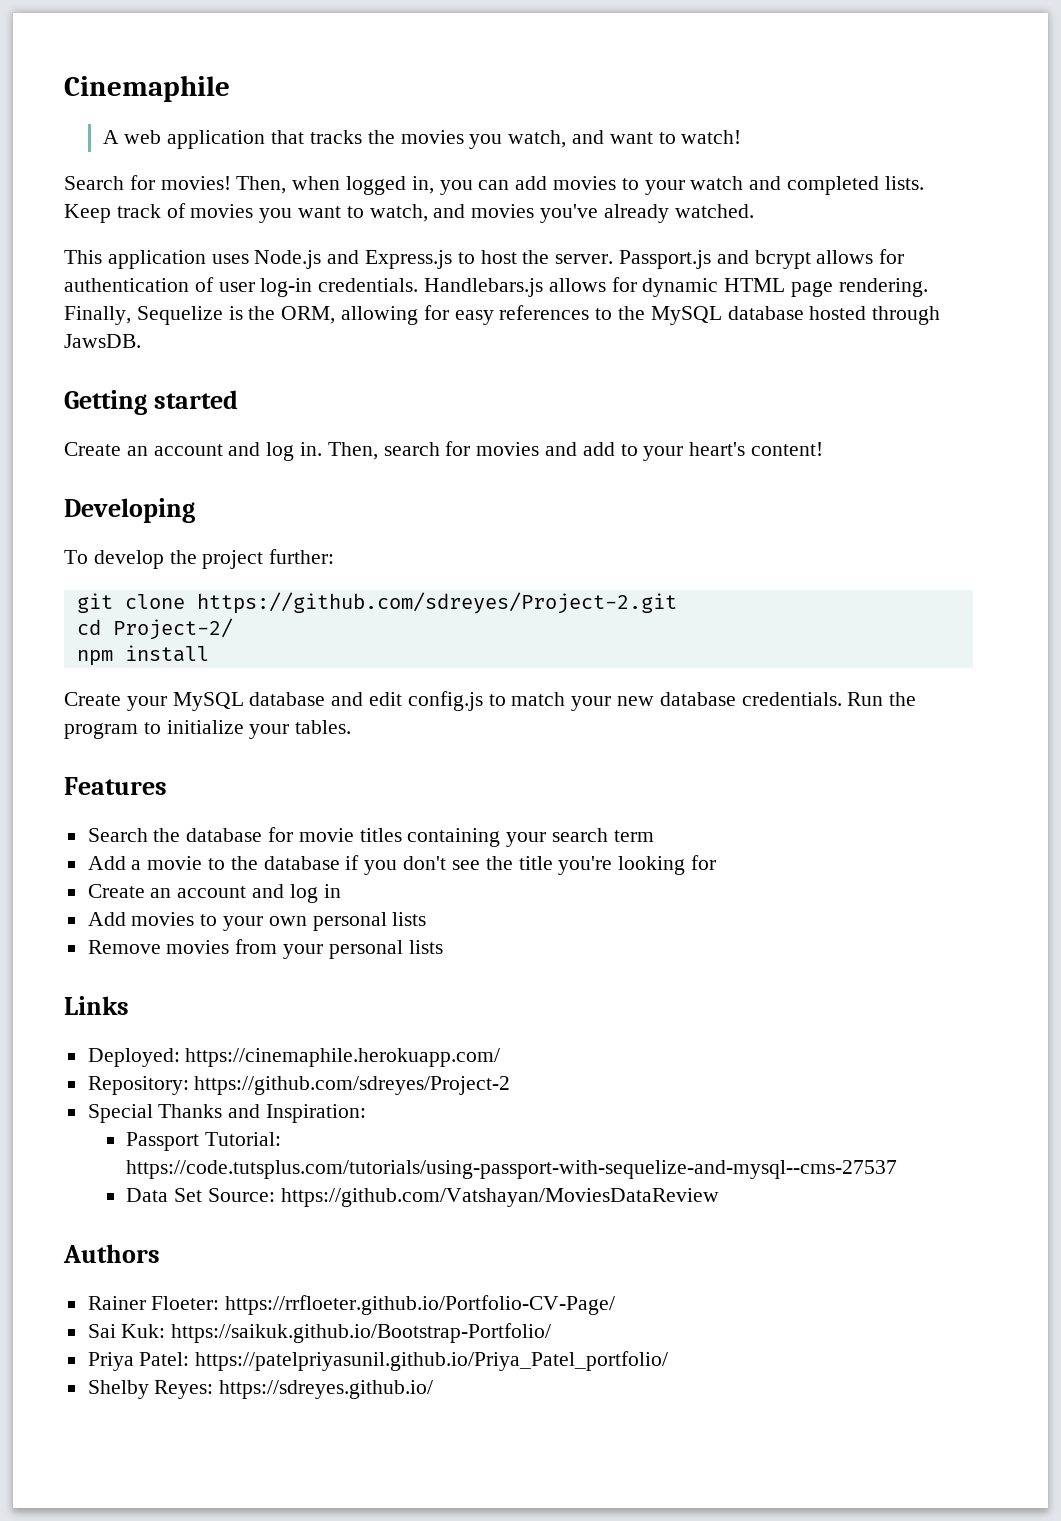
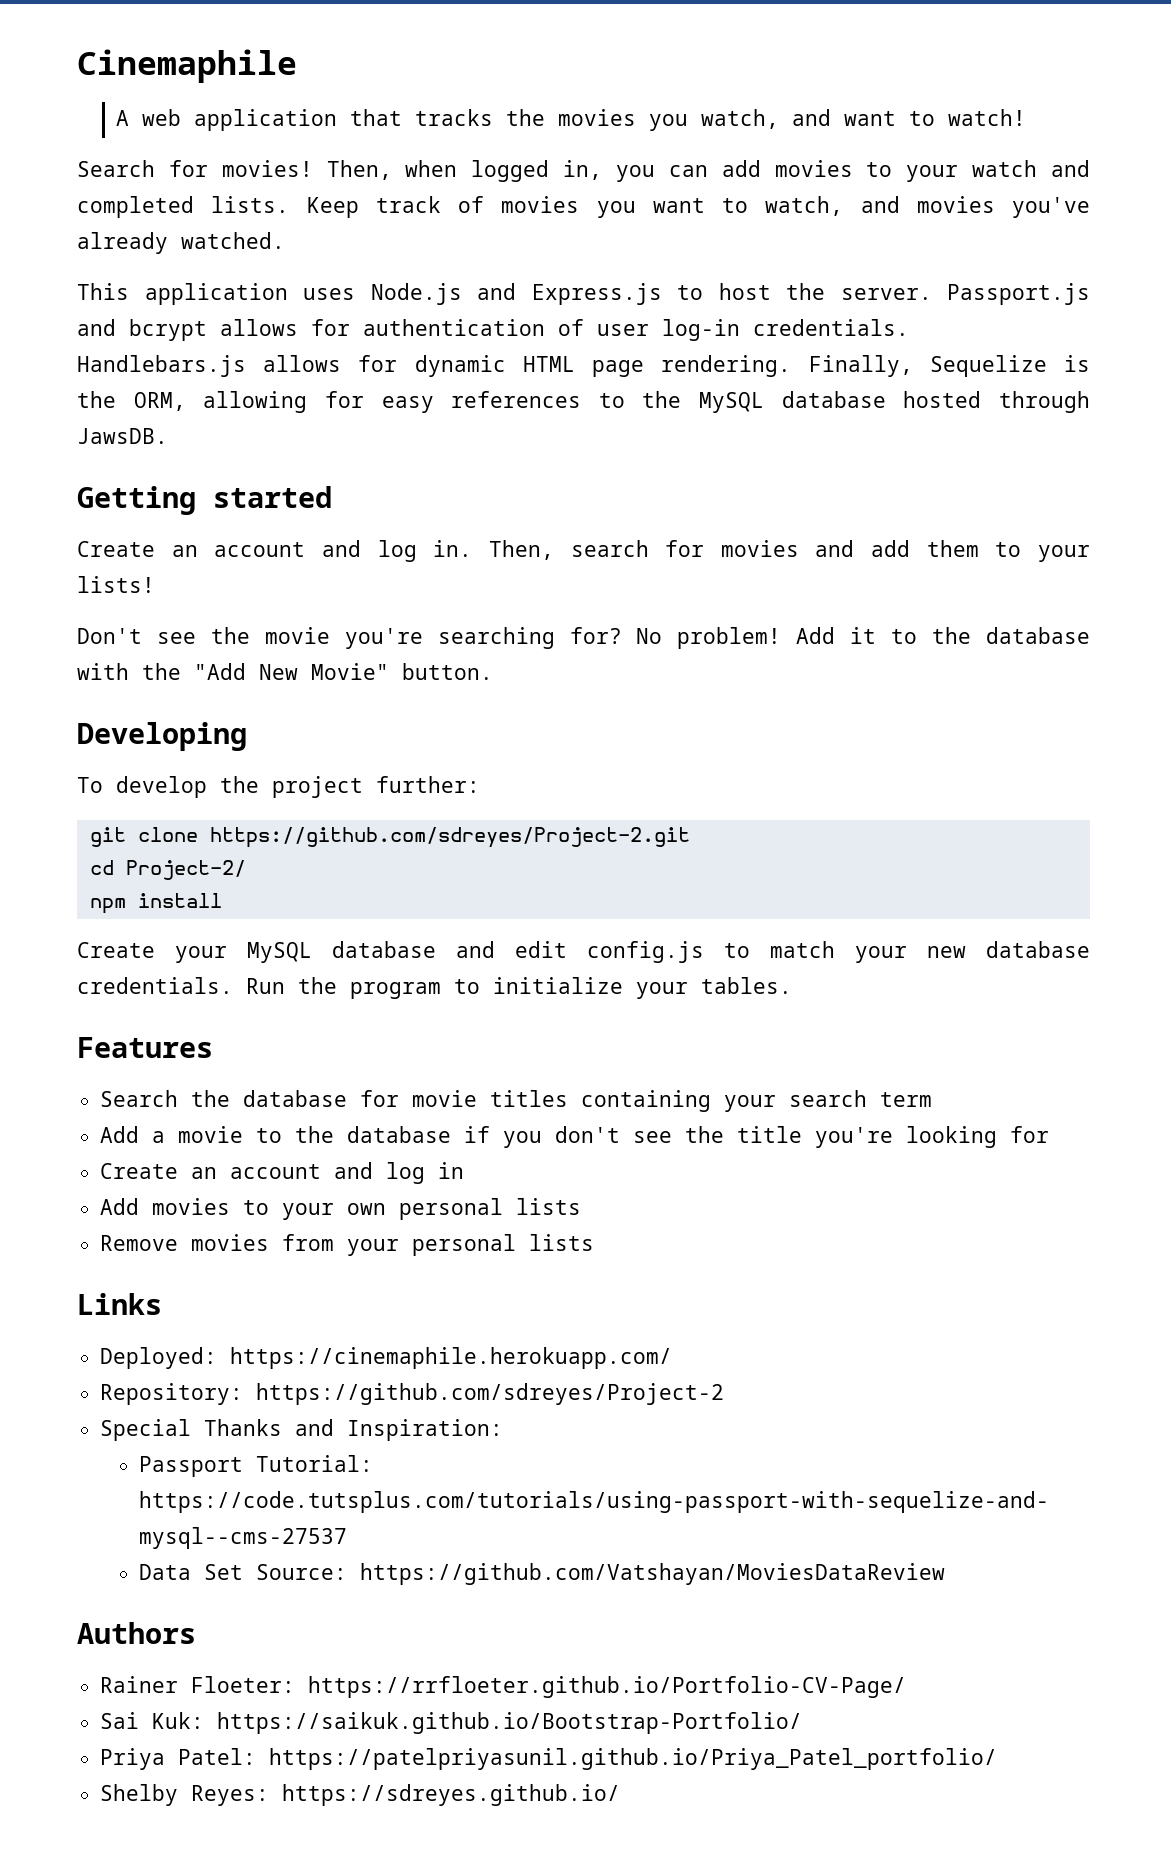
- Then, search for movies and add to your heart's content!
+ Then, search for movies and add them to your lists!
+ Don't see the movie you're searching for? No problem! Add it to the database with the "Add New Movie" button.

